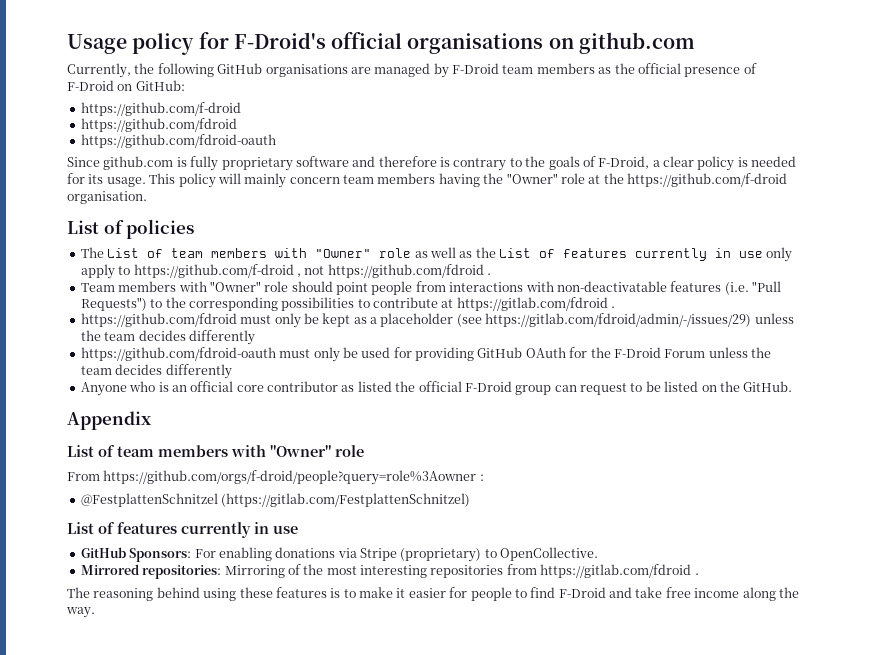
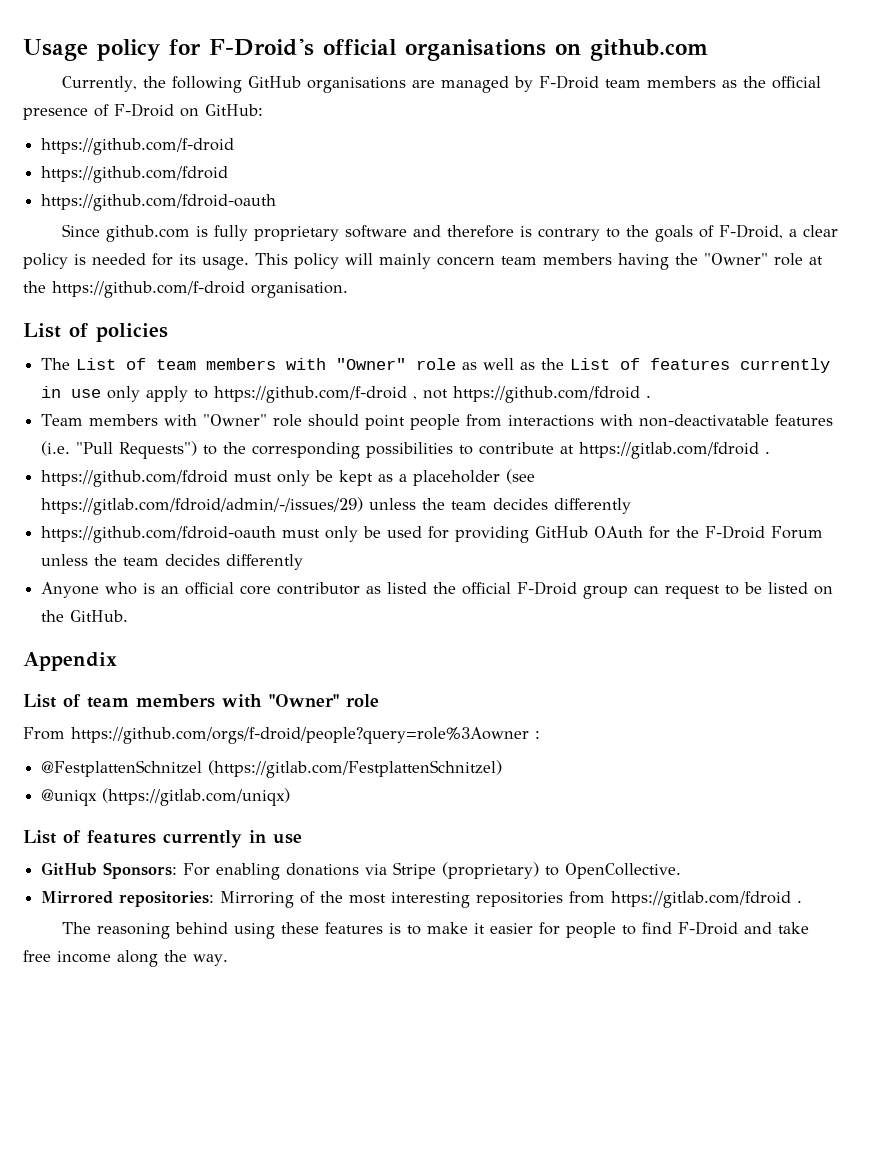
+ @uniqx (https://gitlab.com/uniqx)

